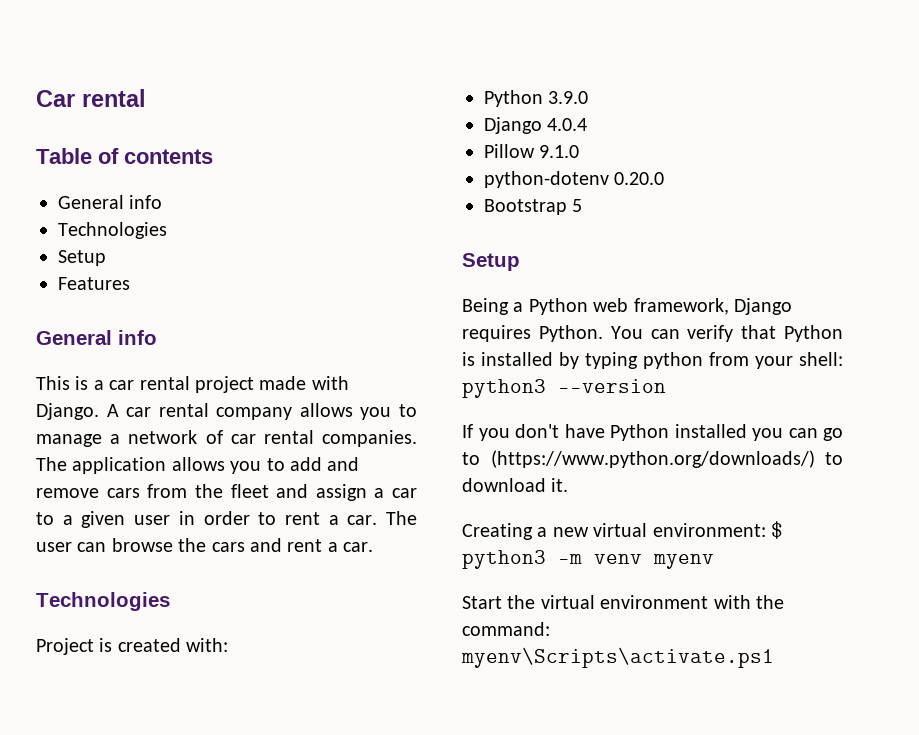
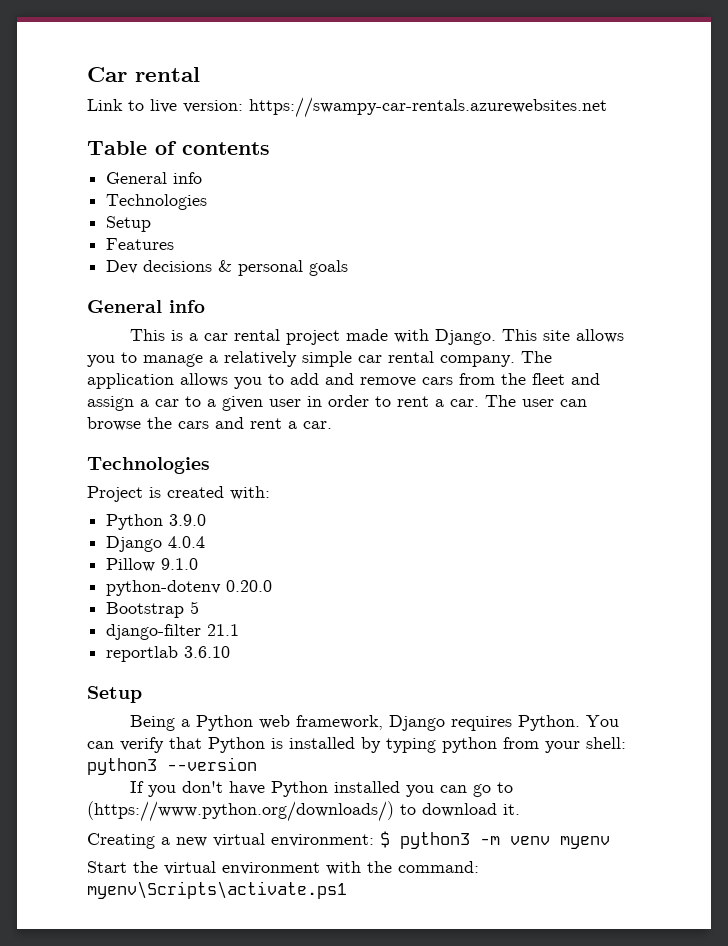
+ Link to live version: https://swampy-car-rentals.azurewebsites.net
+ Dev decisions & personal goals
- A car rental company allows you to manage a network of car rental companies.
+ This site allows you to manage a relatively simple car rental company.
+ django-filter 21.1
+ reportlab 3.6.10

